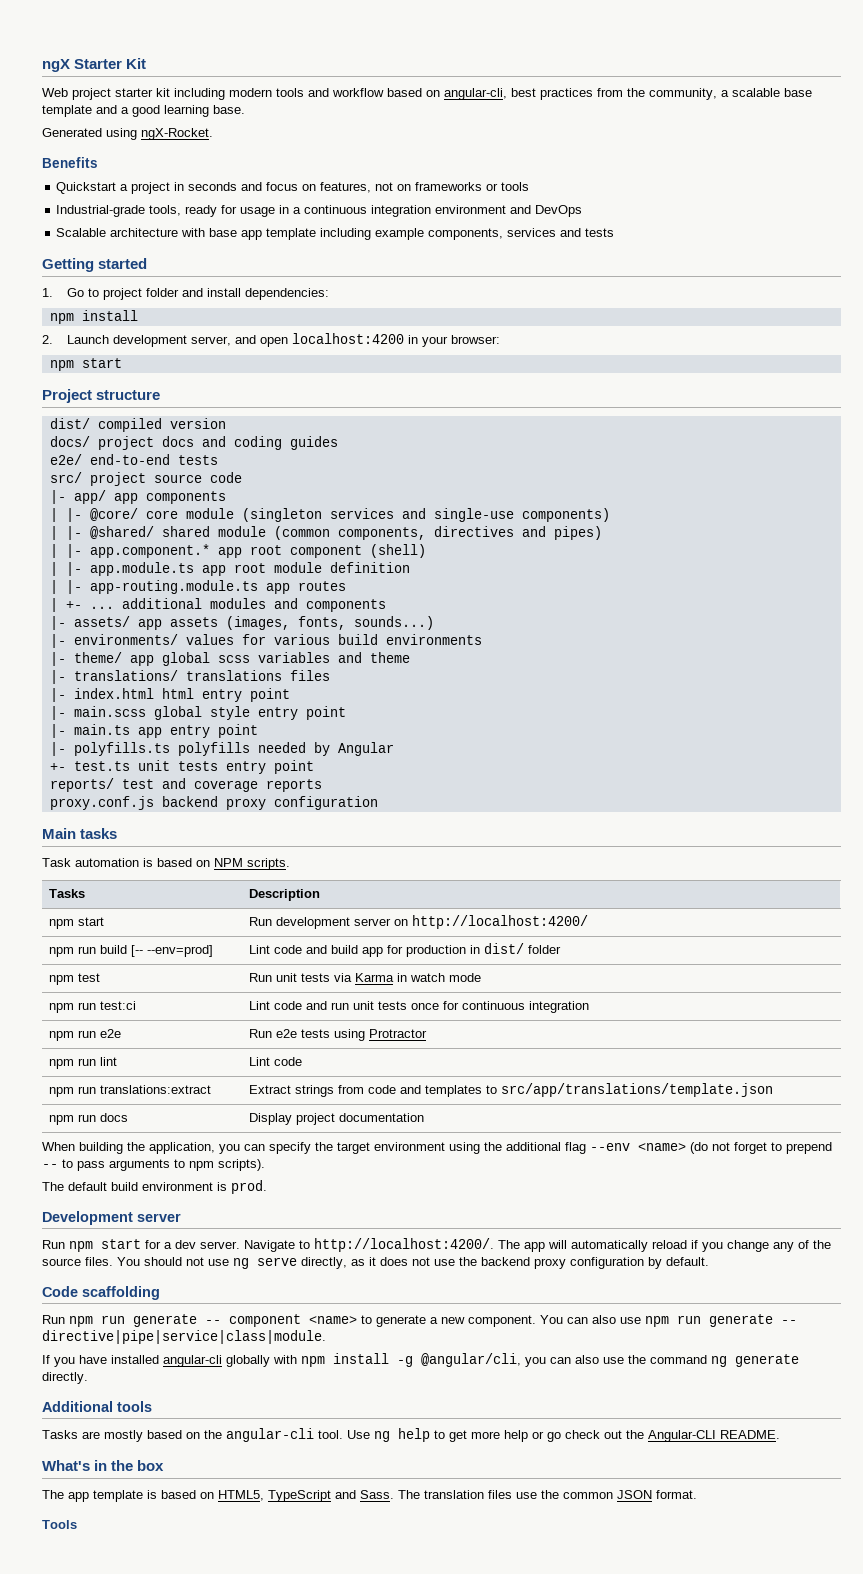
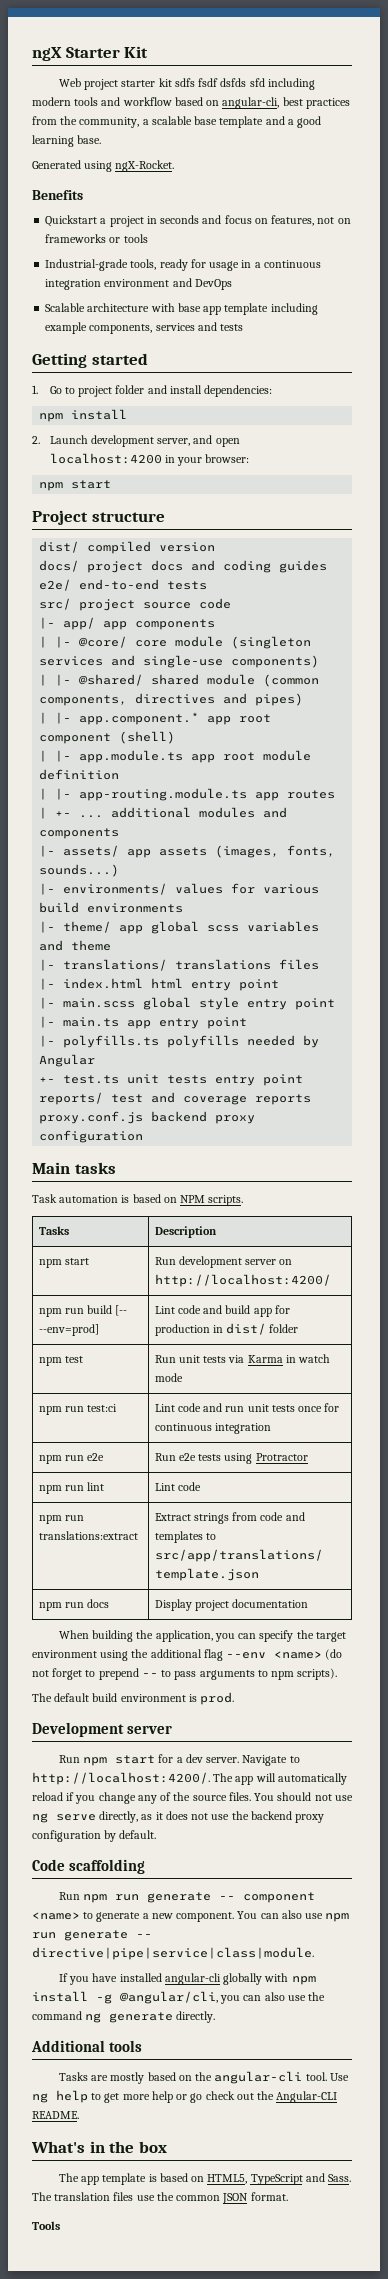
- Web project starter kit including modern tools and workflow based on angular-cli, best practices from the community, a scalable base template and a good learning base.
+ Web project starter kit sdfs fsdf dsfds sfd including modern tools and workflow based on angular-cli, best practices from the community, a scalable base template and a good learning base.

